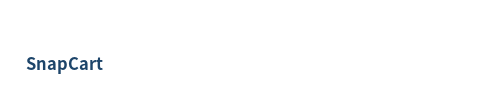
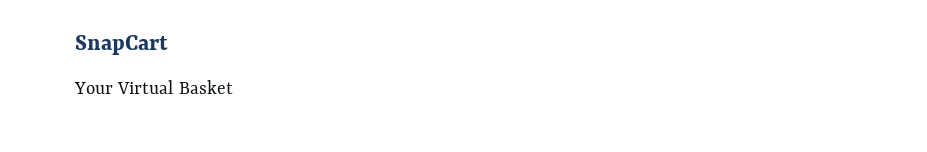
+ Your Virtual Basket

